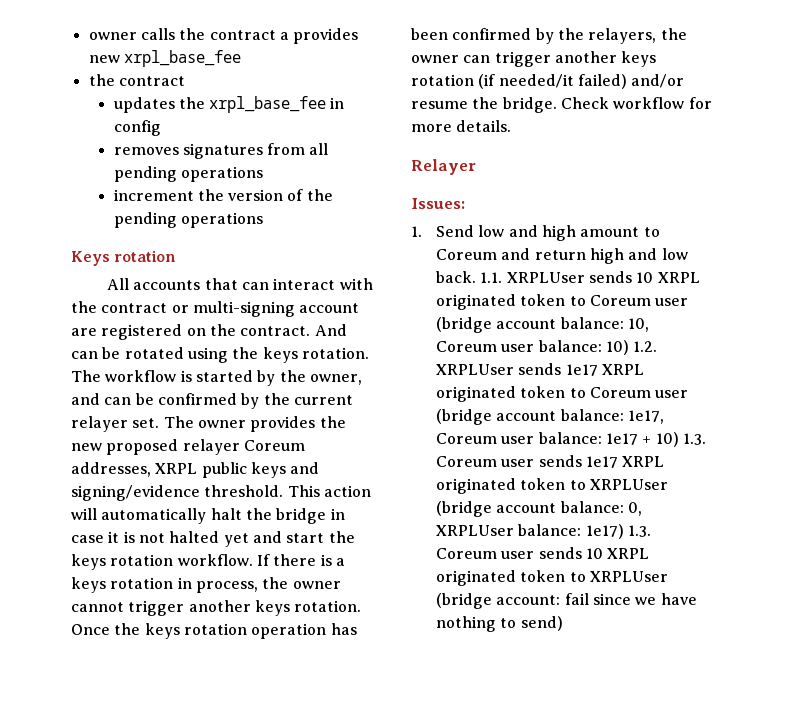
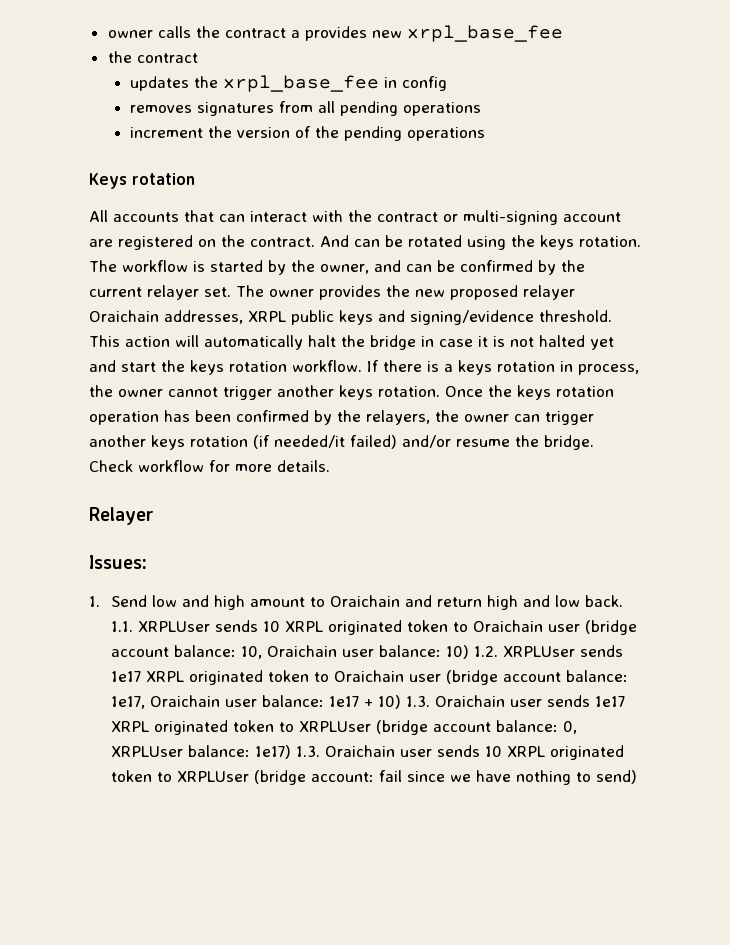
- The owner provides the new proposed relayer Coreum addresses, XRPL public keys and signing/evidence threshold.
+ The owner provides the new proposed relayer Oraichain addresses, XRPL public keys and signing/evidence threshold.
- 1. Send low and high amount to Coreum and return high and low back.
+ 1. Send low and high amount to Oraichain and return high and low back.
- 1.1. XRPLUser sends 10 XRPL originated token to Coreum user (bridge account balance:
+ 1.1. XRPLUser sends 10 XRPL originated token to Oraichain user (bridge account balance:
- 10, Coreum user balance:
+ 10, Oraichain user balance:
- 10) 1.2. XRPLUser sends 1e17 XRPL originated token to Coreum user (bridge account balance:
+ 10) 1.2. XRPLUser sends 1e17 XRPL originated token to Oraichain user (bridge account balance:
- 1e17, Coreum user balance:
+ 1e17, Oraichain user balance:
- 1e17 + 10) 1.3. Coreum user sends 1e17 XRPL originated token to XRPLUser (bridge account balance:
+ 1e17 + 10) 1.3. Oraichain user sends 1e17 XRPL originated token to XRPLUser (bridge account balance:
- 1e17) 1.3. Coreum user sends 10 XRPL originated token to XRPLUser (bridge account:
+ 1e17) 1.3. Oraichain user sends 10 XRPL originated token to XRPLUser (bridge account:

